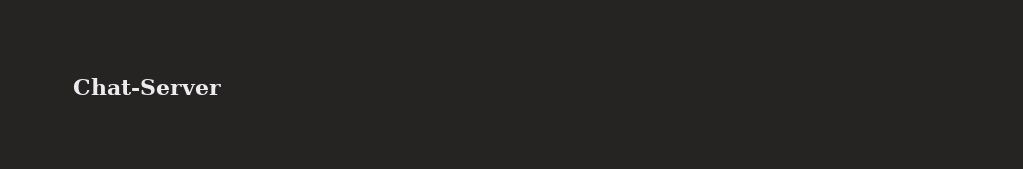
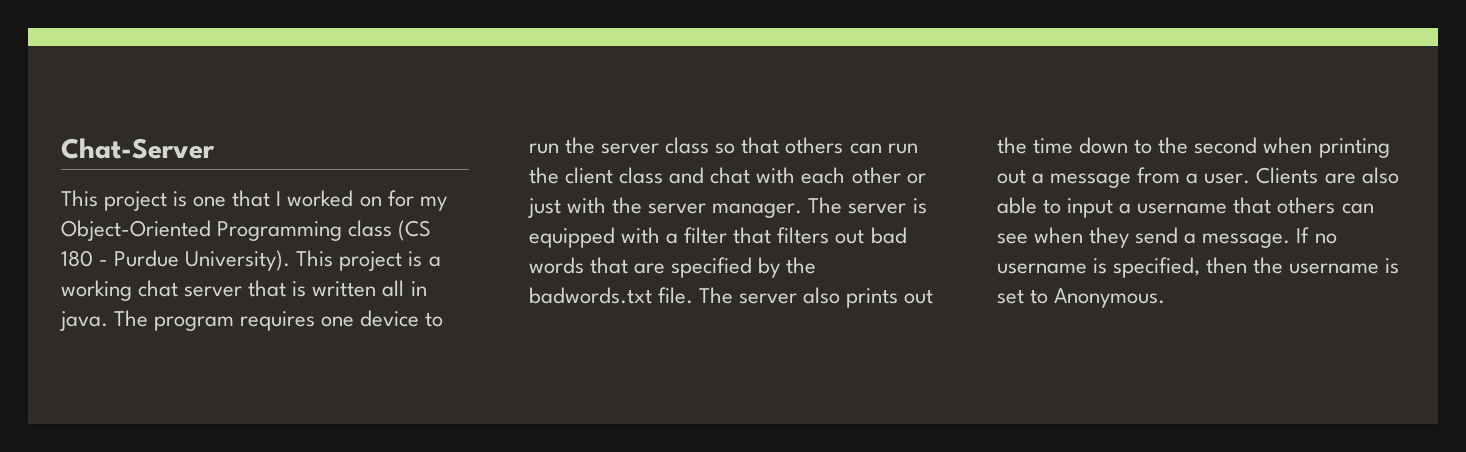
+ This project is one that I worked on for my Object-Oriented Programming class (CS 180 - Purdue University). This project is a working chat server that is written all in java. The program requires one device to run the server class so that others can run the client class and chat with each other or just with the server manager. The server is equipped with a filter that filters out bad words that are specified by the badwords.txt file. The server also prints out the time down to the second when printing out a message from a user. Clients are also able to input a username that others can see when they send a message. If no username is specified, then the username is set to Anonymous.

